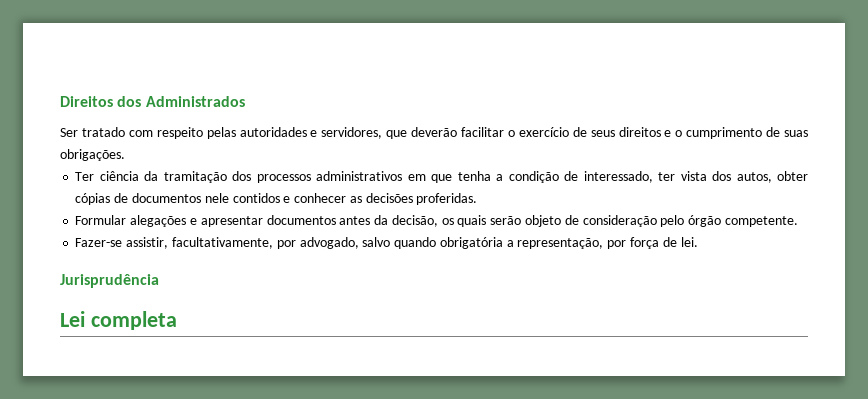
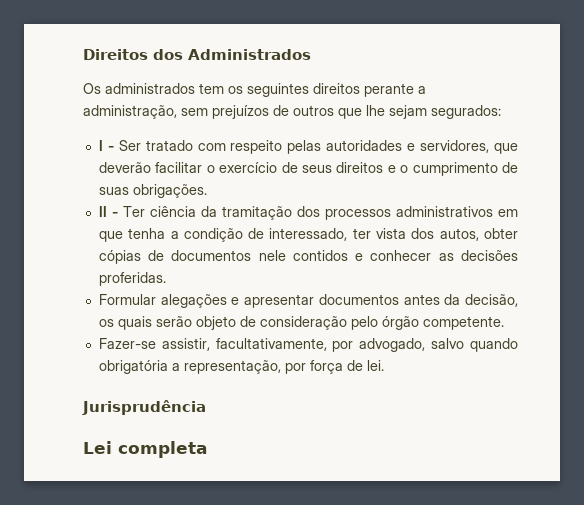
- Ser tratado com respeito pelas autoridades e servidores, que deverão facilitar o exercício de seus direitos e o cumprimento de suas obrigações.
+ Os administrados tem os seguintes direitos perante a administração, sem prejuízos de outros que lhe sejam segurados:
+ I - Ser tratado com respeito pelas autoridades e servidores, que deverão facilitar o exercício de seus direitos e o cumprimento de suas obrigações.
- Ter ciência da tramitação dos processos administrativos em que tenha a condição de interessado, ter vista dos autos, obter cópias de documentos nele contidos e conhecer as decisões proferidas.
+ II - Ter ciência da tramitação dos processos administrativos em que tenha a condição de interessado, ter vista dos autos, obter cópias de documentos nele contidos e conhecer as decisões proferidas.

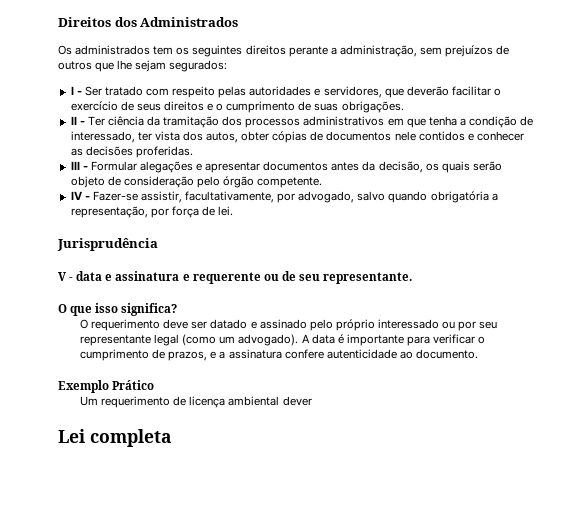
- Formular alegações e apresentar documentos antes da decisão, os quais serão objeto de consideração pelo órgão competente.
+ III - Formular alegações e apresentar documentos antes da decisão, os quais serão objeto de consideração pelo órgão competente.
- Fazer-se assistir, facultativamente, por advogado, salvo quando obrigatória a representação, por força de lei.
+ IV - Fazer-se assistir, facultativamente, por advogado, salvo quando obrigatória a representação, por força de lei.
+ V - data e assinatura e requerente ou de seu representante.
+ O que isso significa?
+ O requerimento deve ser datado e assinado pelo próprio interessado ou por seu representante legal (como um advogado). A data é importante para verificar o cumprimento de prazos, e a assinatura confere autenticidade ao documento.
+ Exemplo Prático
+ Um requerimento de licença ambiental dever

